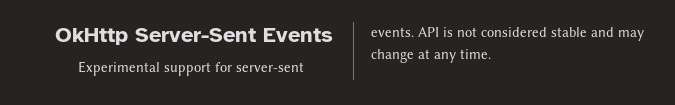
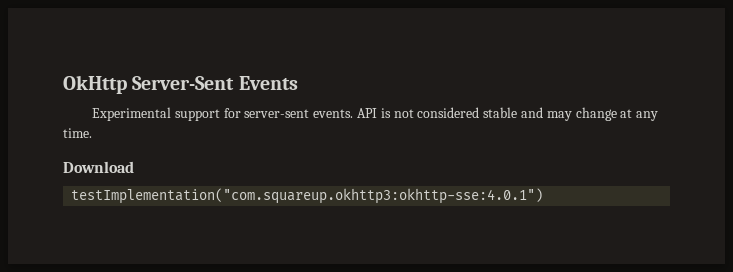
+ Download
+ testImplementation("com.squareup.okhttp3:okhttp-sse:4.0.1")

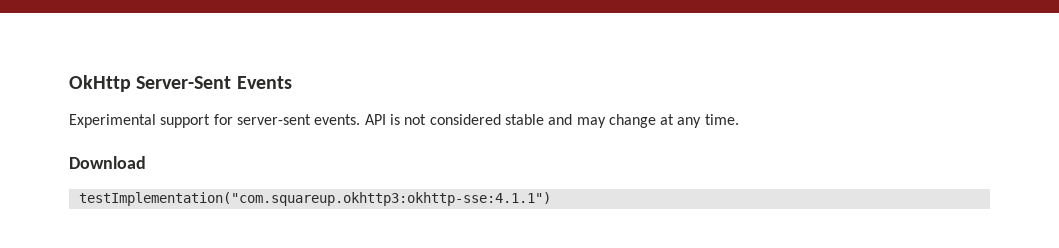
- testImplementation("com.squareup.okhttp3:okhttp-sse:4.0.1")
+ testImplementation("com.squareup.okhttp3:okhttp-sse:4.1.1")

